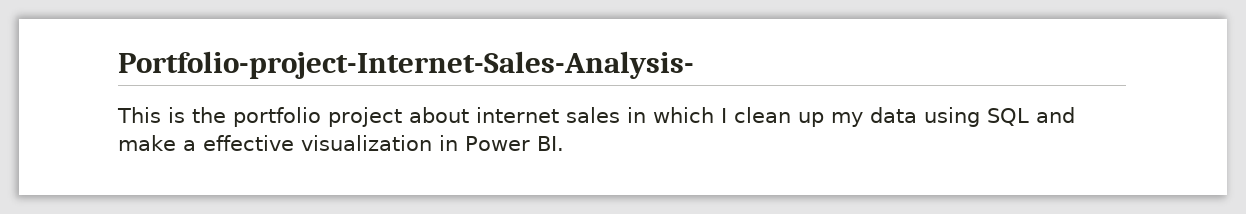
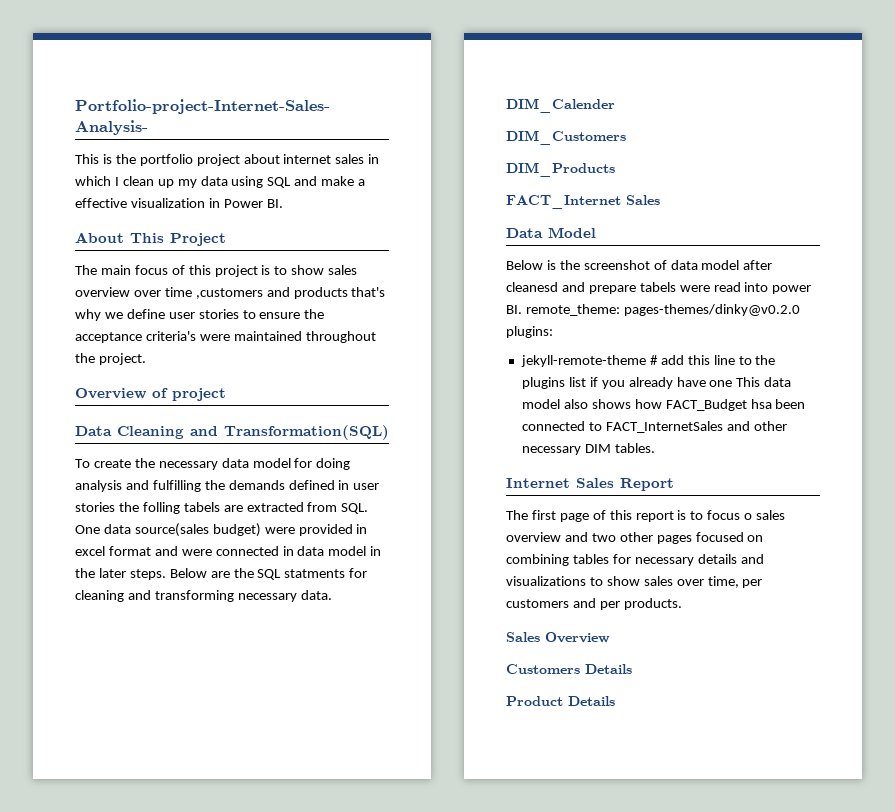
+ About This Project
+ The main focus of this project is to show sales overview over time ,customers and products that's why we define user stories to ensure the acceptance criteria's were maintained throughout the project.
+ Overview of project
+ Data Cleaning and Transformation(SQL)
+ To create the necessary data model for doing analysis and fulfilling the demands defined in user stories the folling tabels are extracted from SQL. One data source(sales budget) were provided in excel format and were connected in data model in the later steps. Below are the SQL statments for cleaning and transforming necessary data.
+ DIM_Calender
+ DIM_Customers
+ DIM_Products
+ FACT_Internet Sales
+ Data Model
+ Below is the screenshot of data model after cleanesd and prepare tabels were read into power BI. remote_theme: pages-themes/dinky@v0.2.0 plugins:
+ jekyll-remote-theme # add this line to the plugins list if you already have one This data model also shows how FACT_Budget hsa been connected to FACT_InternetSales and other necessary DIM tables.
+ Internet Sales Report
+ The first page of this report is to focus o sales overview and two other pages focused on combining tables for necessary details and visualizations to show sales over time, per customers and per products.
+ Sales Overview
+ Customers Details
+ Product Details

